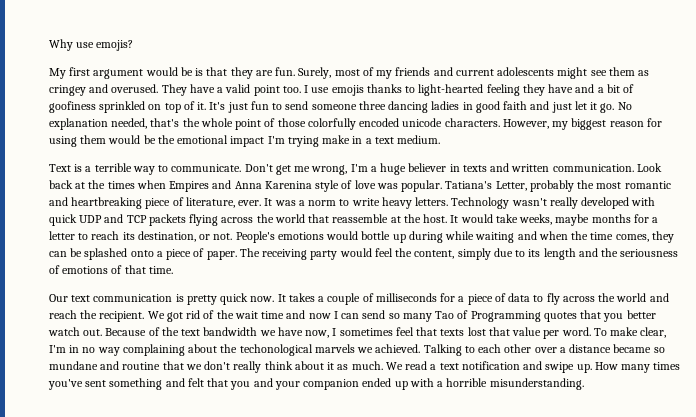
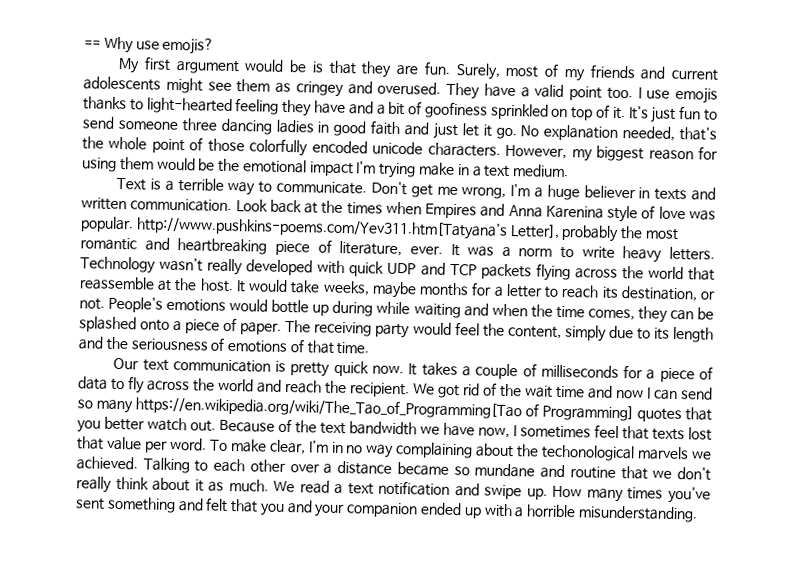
- Why use emojis?
+ == Why use emojis?
- Look back at the times when Empires and Anna Karenina style of love was popular. Tatiana's Letter, probably the most romantic and heartbreaking piece of literature, ever.
+ Look back at the times when Empires and Anna Karenina style of love was popular. http://www.pushkins-poems.com/Yev311.htm[Tatyana's Letter], probably the most romantic and heartbreaking piece of literature, ever.
- We got rid of the wait time and now I can send so many Tao of Programming quotes that you better watch out.
+ We got rid of the wait time and now I can send so many https://en.wikipedia.org/wiki/The_Tao_of_Programming[Tao of Programming] quotes that you better watch out.

